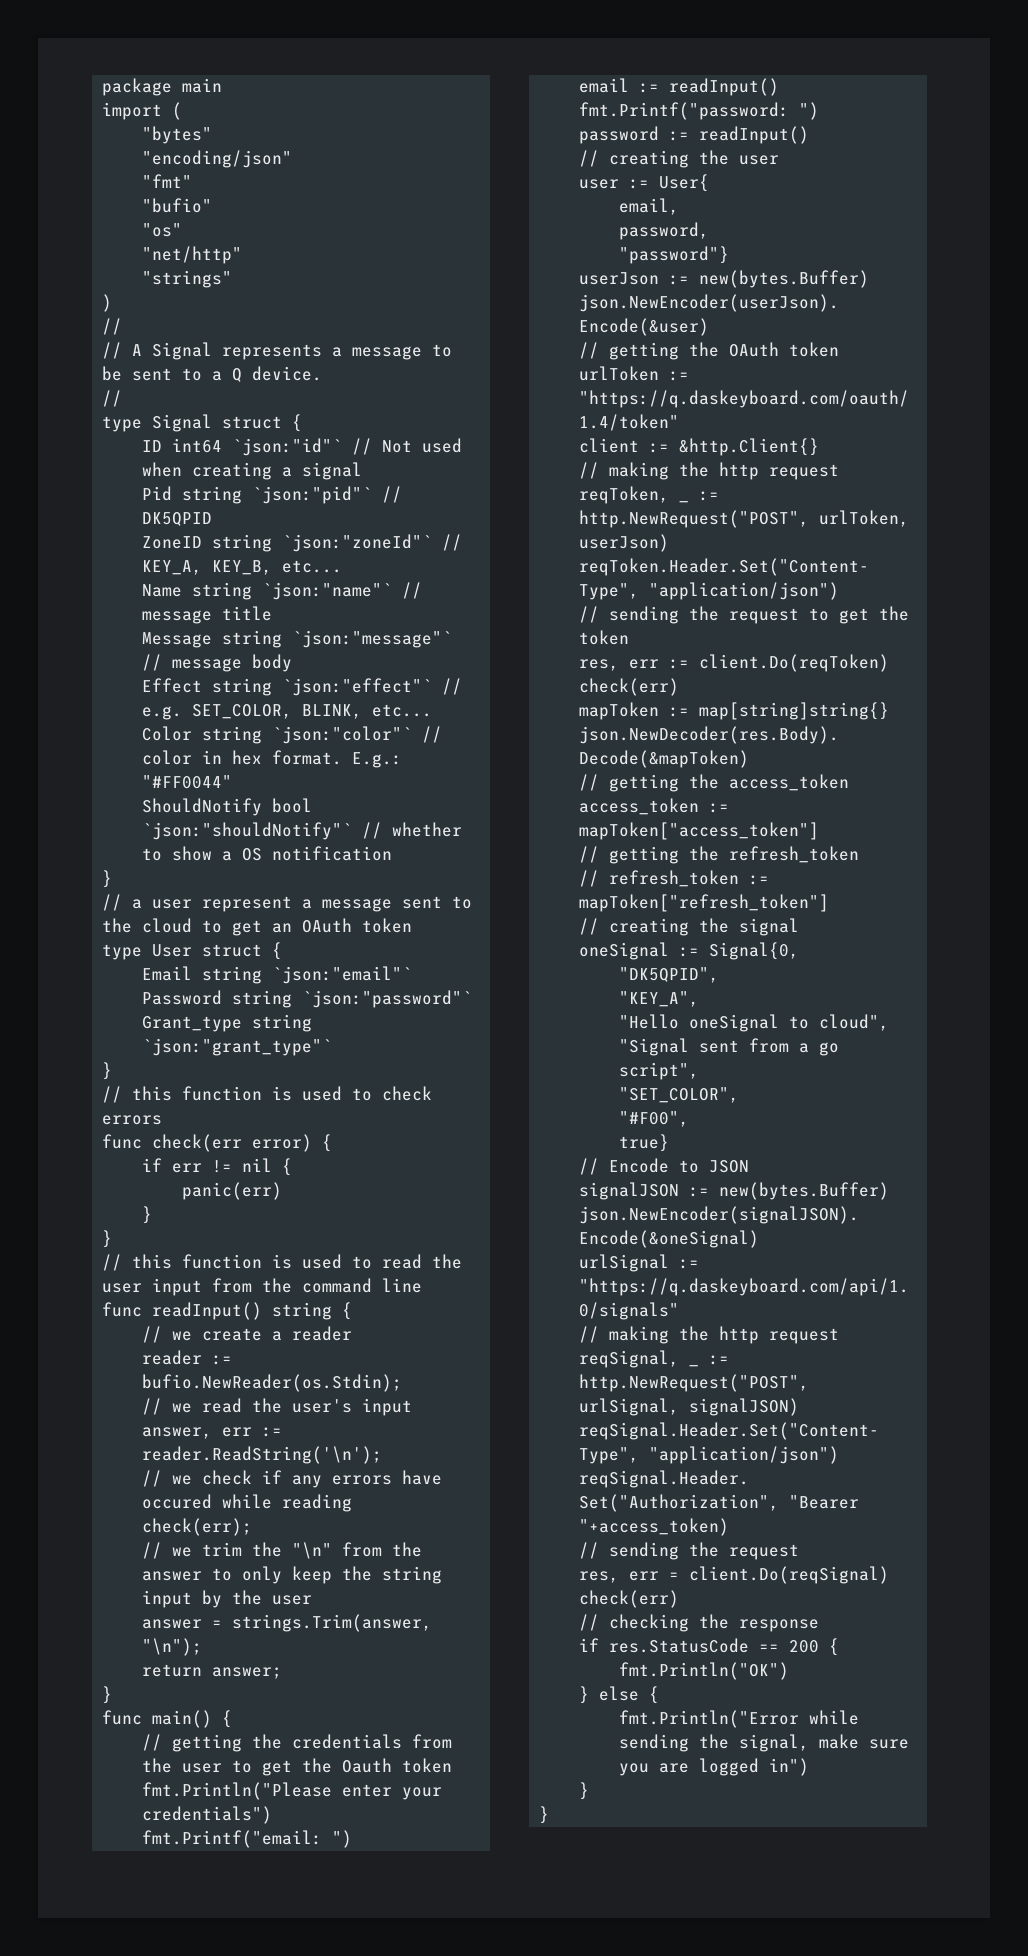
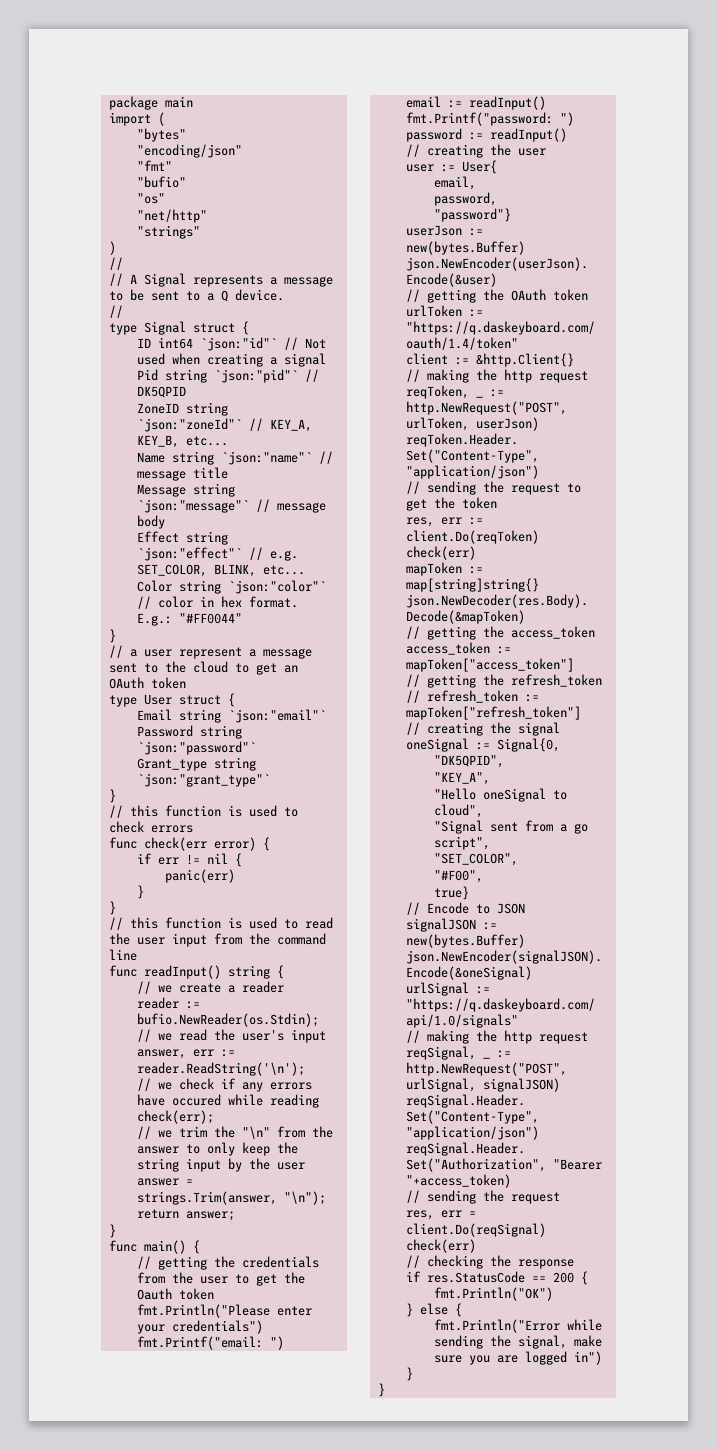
- ShouldNotify bool `json:"shouldNotify"` // whether to show a OS notification

